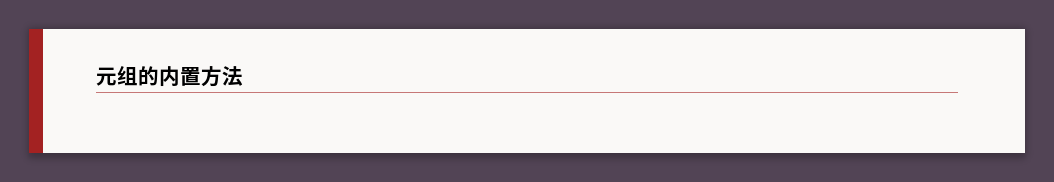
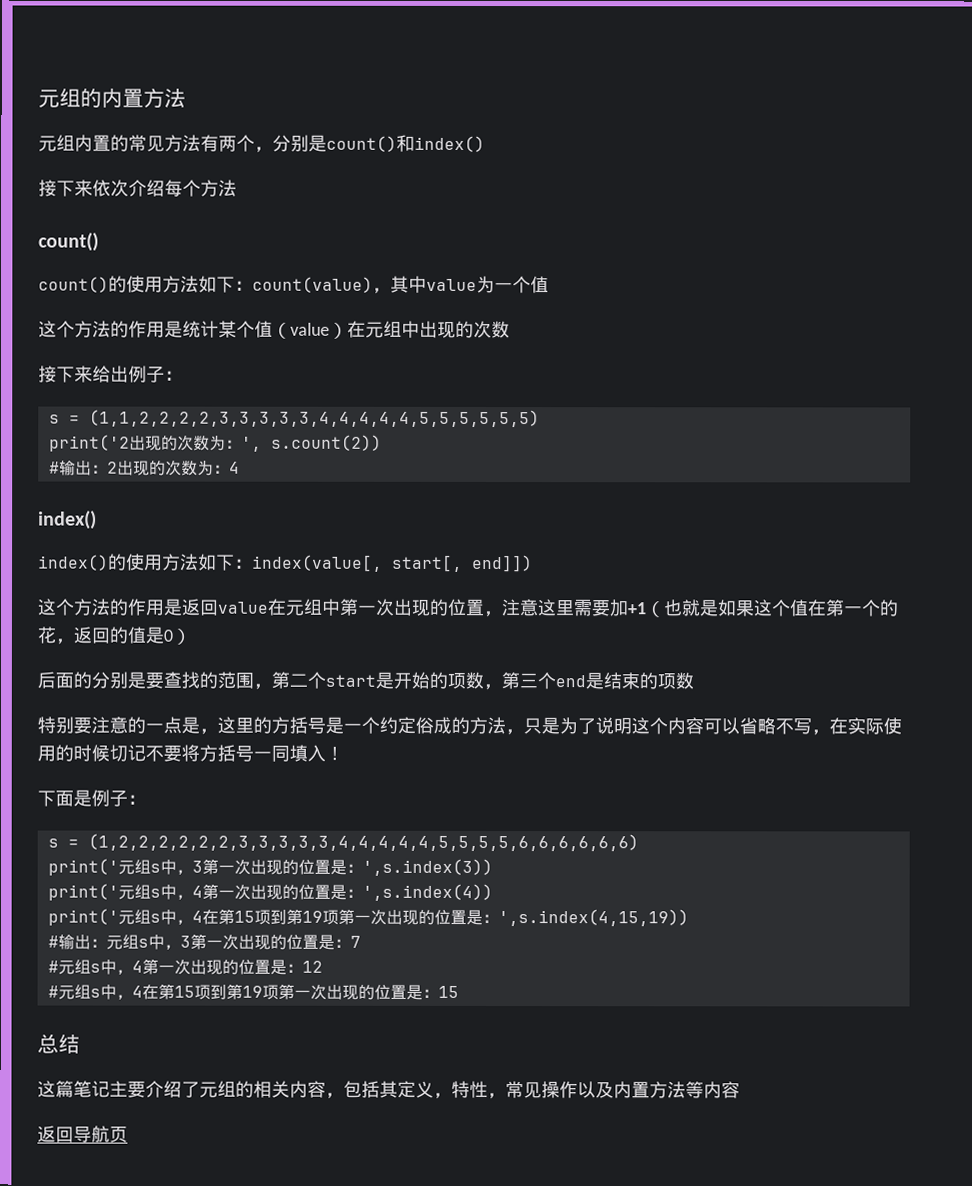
+ 元组内置的常见方法有两个，分别是count()和index()
+ 接下来依次介绍每个方法
+ count()
+ count()的使用方法如下：count(value)，其中value为一个值
+ 这个方法的作用是统计某个值（value）在元组中出现的次数
+ 接下来给出例子：
+ s = (1,1,2,2,2,2,3,3,3,3,3,4,4,4,4,4,5,5,5,5,5,5)
+ print('2出现的次数为：', s.count(2))
+ #输出：2出现的次数为：4
+ index()
+ index()的使用方法如下：index(value[, start[, end]])
+ 这个方法的作用是返回value在元组中第一次出现的位置，注意这里需要加+1（也就是如果这个值在第一个的花，返回的值是0）
+ 后面的分别是要查找的范围，第二个start是开始的项数，第三个end是结束的项数
+ 特别要注意的一点是，这里的方括号是一个约定俗成的方法，只是为了说明这个内容可以省略不写，在实际使用的时候切记不要将方括号一同填入！
+ 下面是例子：
+ s = (1,2,2,2,2,2,2,3,3,3,3,3,4,4,4,4,4,5,5,5,5,6,6,6,6,6,6)
+ print('元组s中，3第一次出现的位置是：',s.index(3))
+ print('元组s中，4第一次出现的位置是：',s.index(4))
+ print('元组s中，4在第15项到第19项第一次出现的位置是：',s.index(4,15,19))
+ #输出：元组s中，3第一次出现的位置是：7
+ #元组s中，4第一次出现的位置是：12
+ #元组s中，4在第15项到第19项第一次出现的位置是：15
+ 总结
+ 这篇笔记主要介绍了元组的相关内容，包括其定义，特性，常见操作以及内置方法等内容
+ 返回导航页

